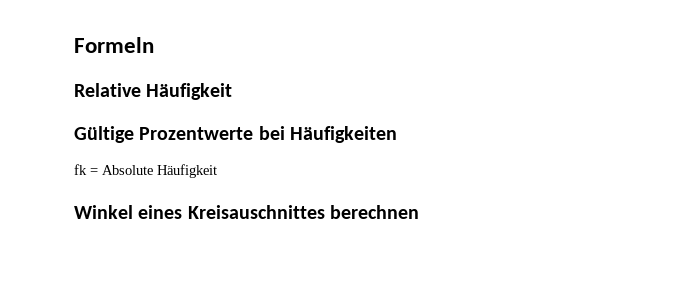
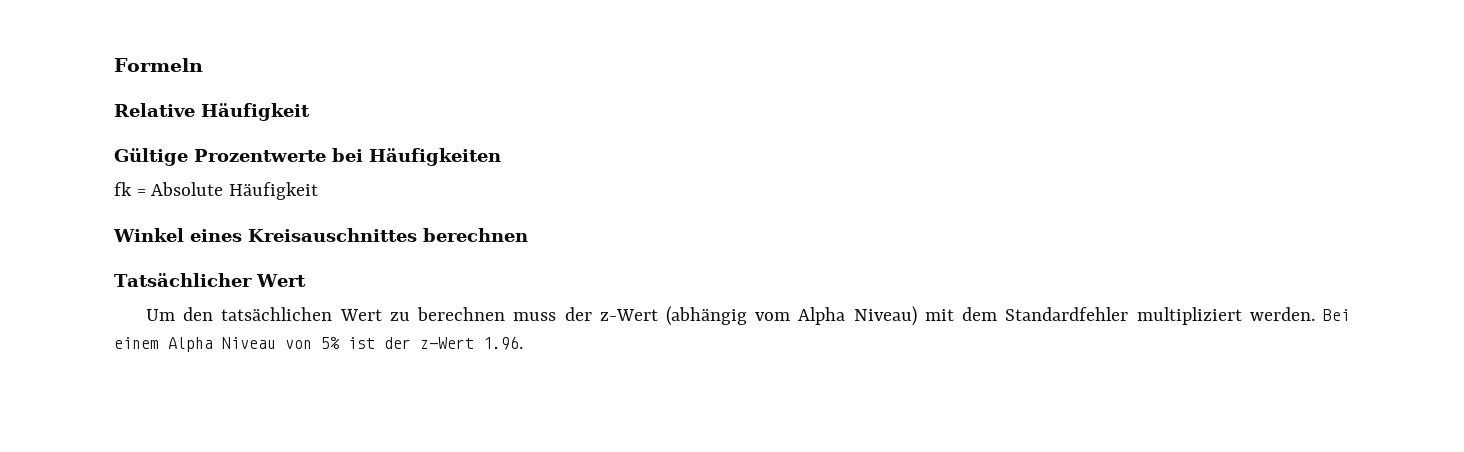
+ Tatsächlicher Wert
+ Um den tatsächlichen Wert zu berechnen muss der z-Wert (abhängig vom Alpha Niveau) mit dem Standardfehler multipliziert werden. Bei einem Alpha Niveau von 5% ist der z-Wert 1.96.

